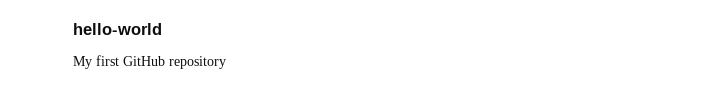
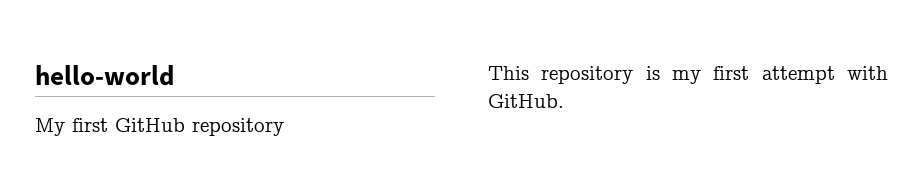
+ This repository is my first attempt with GitHub.

